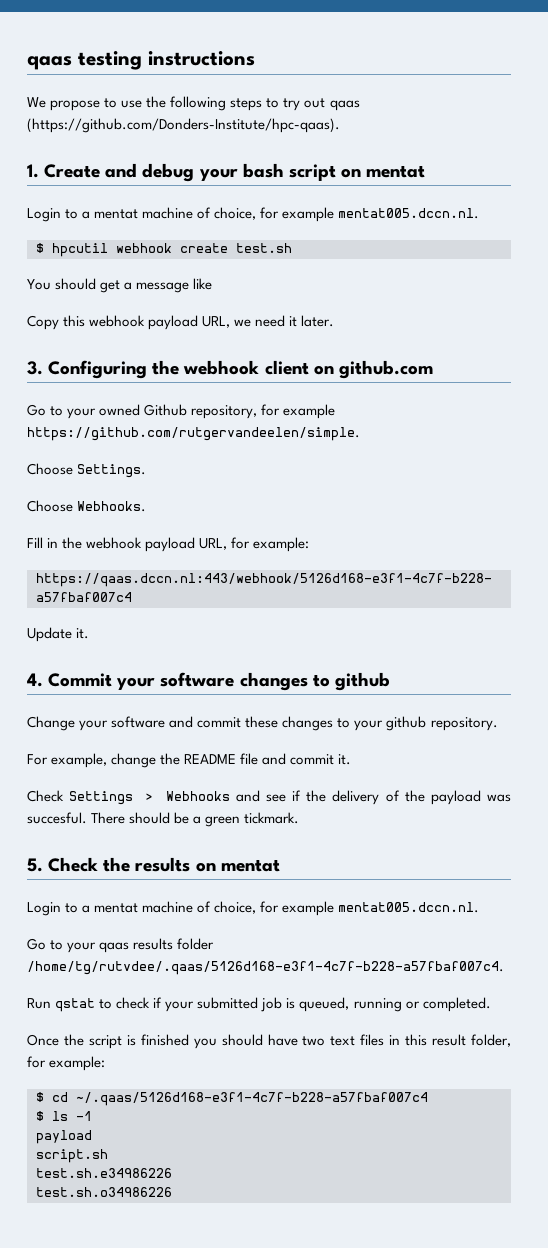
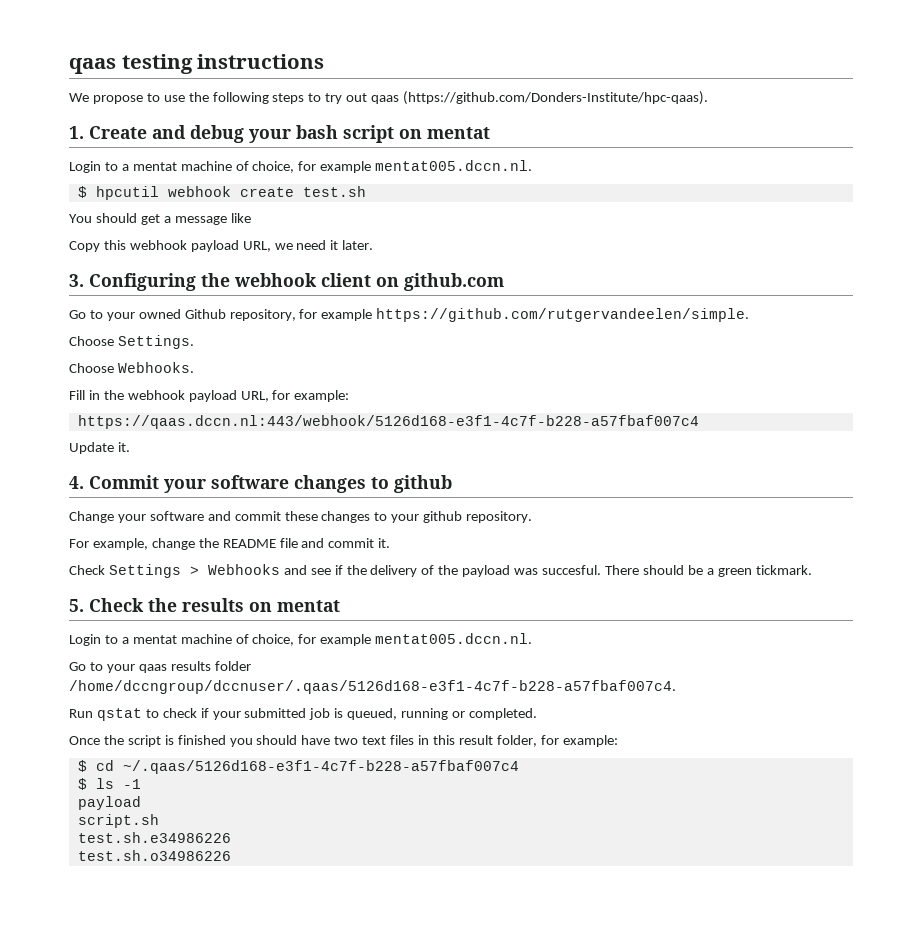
- Go to your qaas results folder /home/tg/rutvdee/.qaas/5126d168-e3f1-4c7f-b228-a57fbaf007c4.
+ Go to your qaas results folder /home/dccngroup/dccnuser/.qaas/5126d168-e3f1-4c7f-b228-a57fbaf007c4.

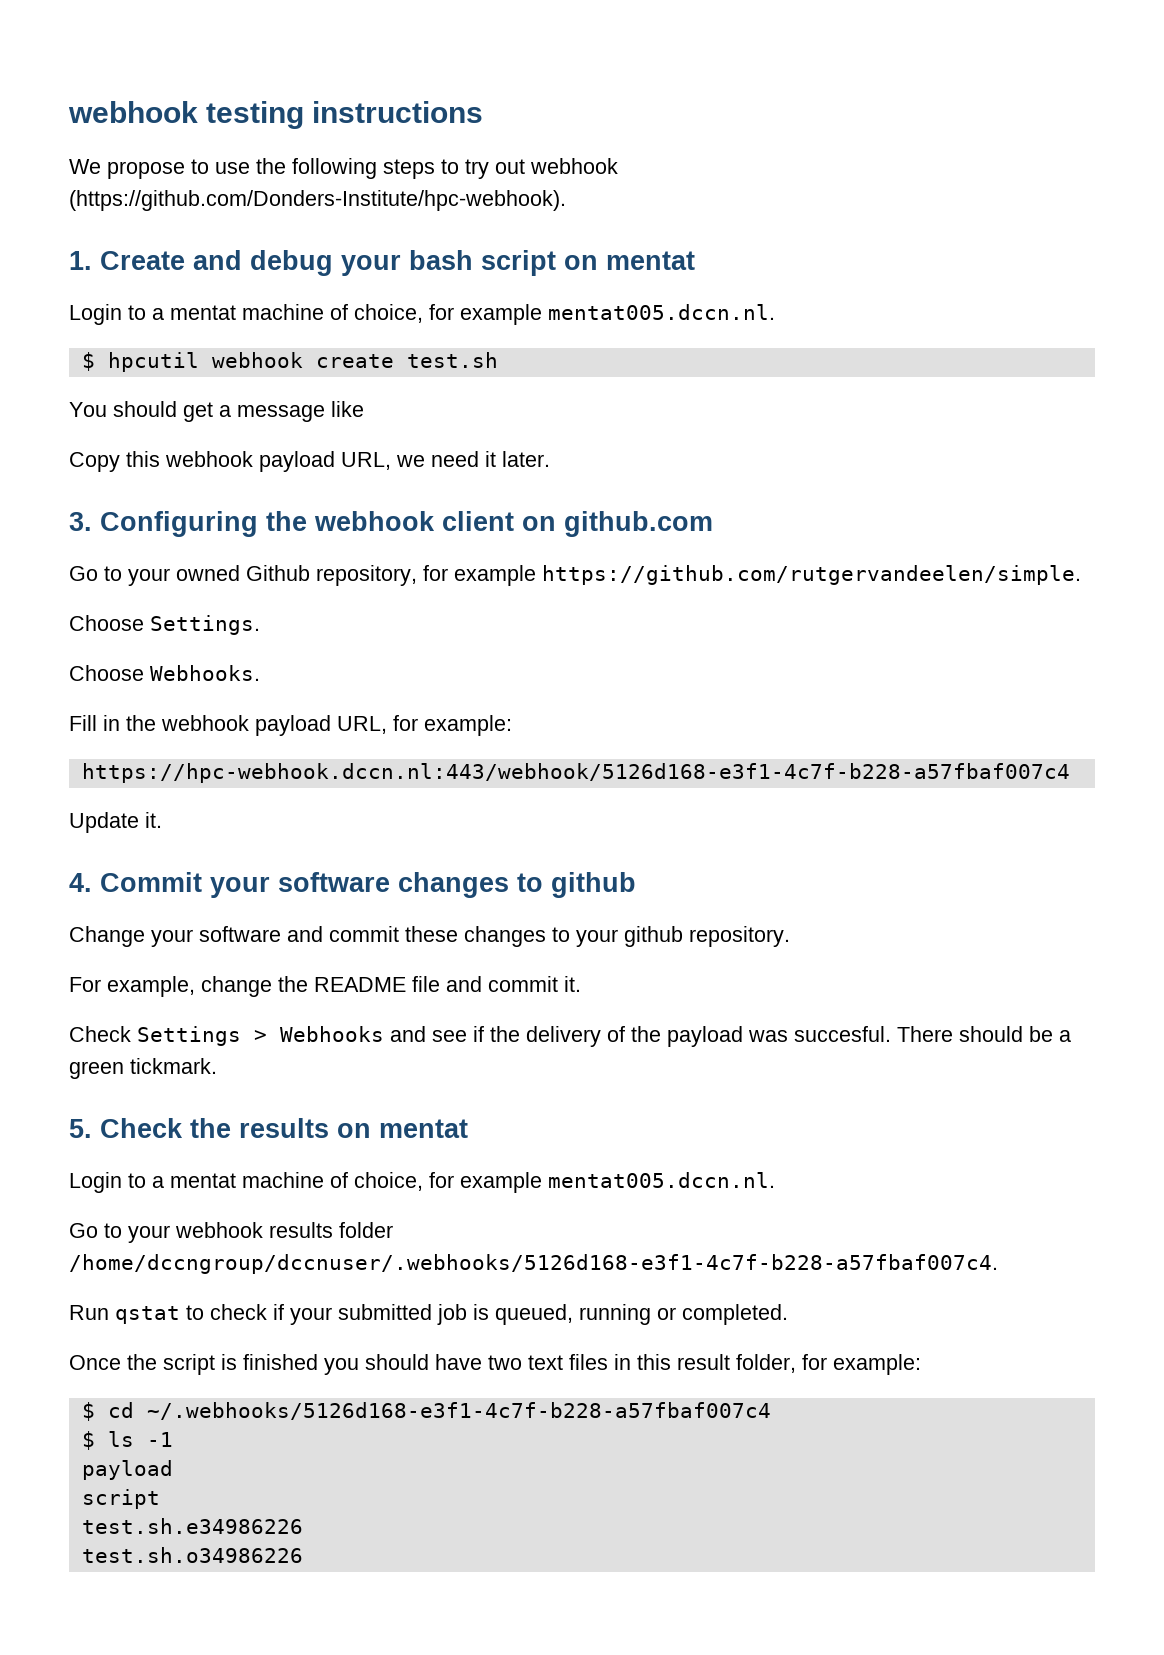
- qaas testing instructions
+ webhook testing instructions
- We propose to use the following steps to try out qaas (https://github.com/Donders-Institute/hpc-qaas).
+ We propose to use the following steps to try out webhook (https://github.com/Donders-Institute/hpc-webhook).
- https://qaas.dccn.nl:443/webhook/5126d168-e3f1-4c7f-b228-a57fbaf007c4
+ https://hpc-webhook.dccn.nl:443/webhook/5126d168-e3f1-4c7f-b228-a57fbaf007c4
- Go to your qaas results folder /home/dccngroup/dccnuser/.qaas/5126d168-e3f1-4c7f-b228-a57fbaf007c4.
+ Go to your webhook results folder /home/dccngroup/dccnuser/.webhooks/5126d168-e3f1-4c7f-b228-a57fbaf007c4.
- $ cd ~/.qaas/5126d168-e3f1-4c7f-b228-a57fbaf007c4
+ $ cd ~/.webhooks/5126d168-e3f1-4c7f-b228-a57fbaf007c4
  $ ls -1
  payload
- script.sh
+ script

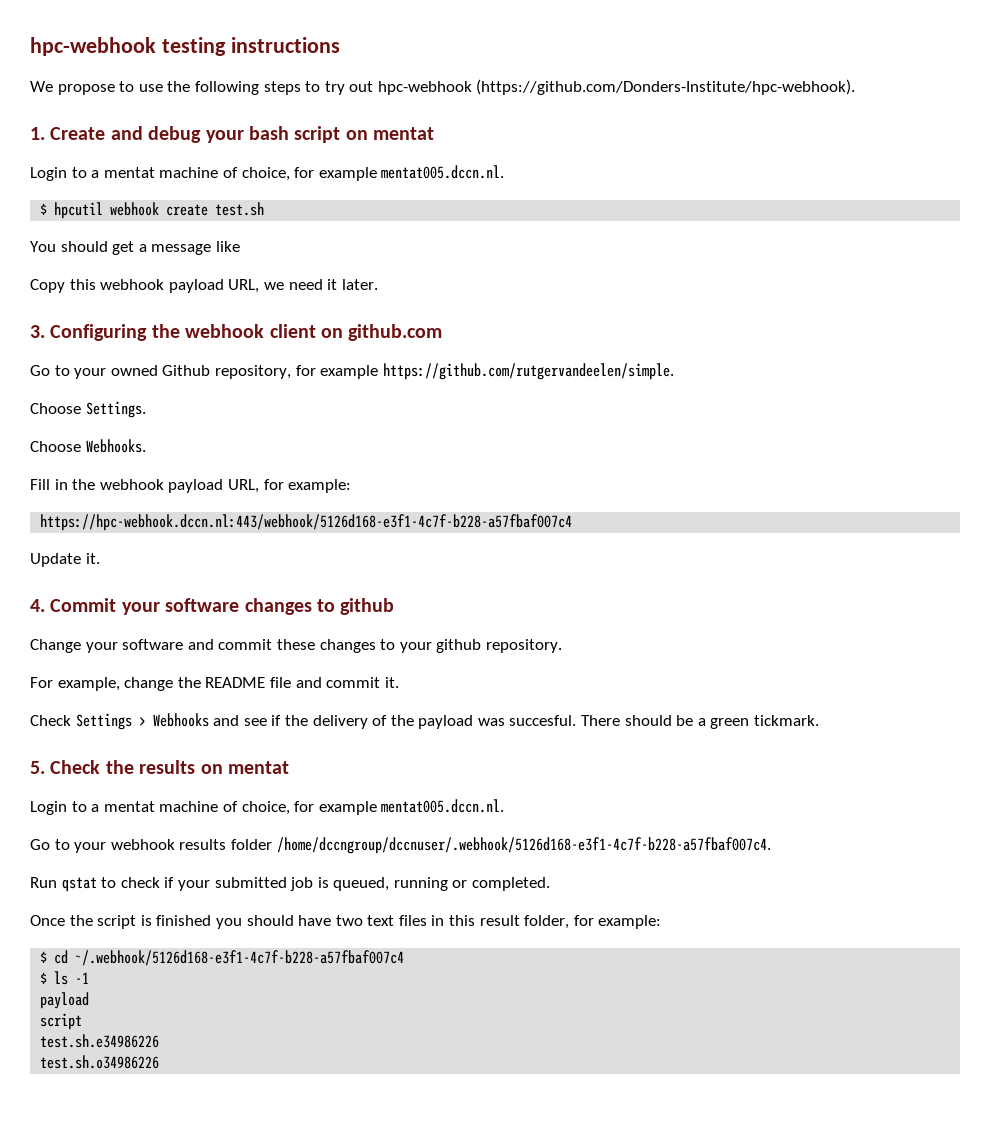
- webhook testing instructions
+ hpc-webhook testing instructions
- We propose to use the following steps to try out webhook (https://github.com/Donders-Institute/hpc-webhook).
+ We propose to use the following steps to try out hpc-webhook (https://github.com/Donders-Institute/hpc-webhook).
- Go to your webhook results folder /home/dccngroup/dccnuser/.webhooks/5126d168-e3f1-4c7f-b228-a57fbaf007c4.
+ Go to your webhook results folder /home/dccngroup/dccnuser/.webhook/5126d168-e3f1-4c7f-b228-a57fbaf007c4.
- $ cd ~/.webhooks/5126d168-e3f1-4c7f-b228-a57fbaf007c4
+ $ cd ~/.webhook/5126d168-e3f1-4c7f-b228-a57fbaf007c4

